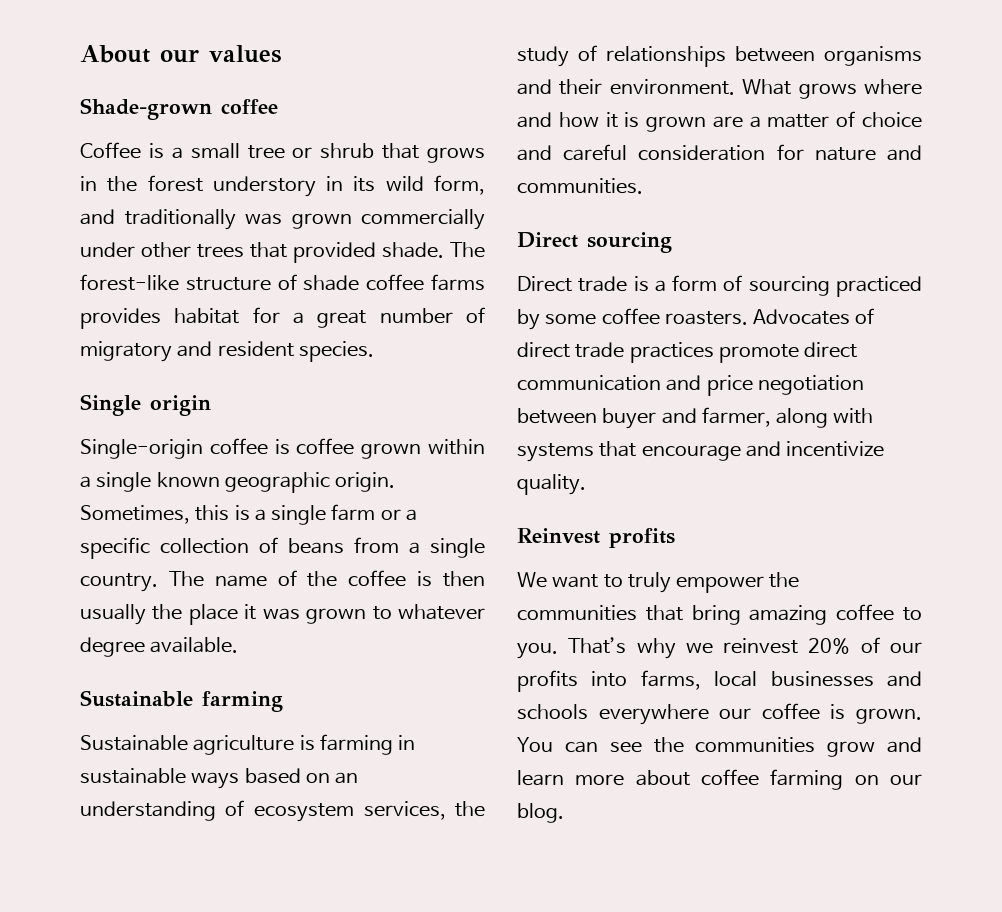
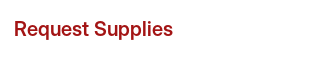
- About our values
- Shade-grown coffee
- Coffee is a small tree or shrub that grows in the forest understory in its wild form, and traditionally was grown commercially under other trees that provided shade. The forest-like structure of shade coffee farms provides habitat for a great number of migratory and resident species.
- Single origin
- Single-origin coffee is coffee grown within a single known geographic origin. Sometimes, this is a single farm or a specific collection of beans from a single country. The name of the coffee is then usually the place it was grown to whatever degree available.
- Sustainable farming
- Sustainable agriculture is farming in sustainable ways based on an understanding of ecosystem services, the study of relationships between organisms and their environment. What grows where and how it is grown are a matter of choice and careful consideration for nature and communities.
- Direct sourcing
- Direct trade is a form of sourcing practiced by some coffee roasters. Advocates of direct trade practices promote direct communication and price negotiation between buyer and farmer, along with systems that encourage and incentivize quality.
- Reinvest profits
- We want to truly empower the communities that bring amazing coffee to you. That’s why we reinvest 20% of our profits into farms, local businesses and schools everywhere our coffee is grown. You can see the communities grow and learn more about coffee farming on our blog.
+ Request Supplies

